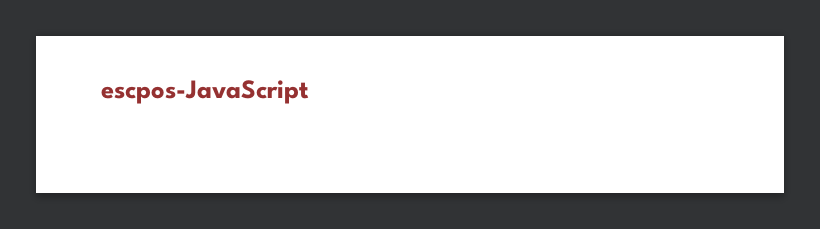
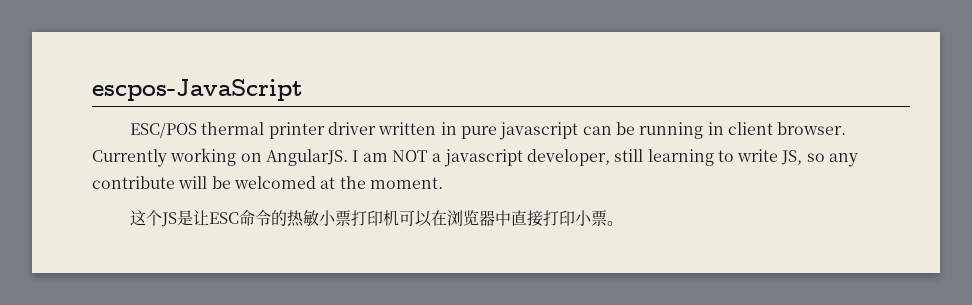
+ ESC/POS thermal printer driver written in pure javascript can be running in client browser. Currently working on AngularJS. I am NOT a javascript developer, still learning to write JS, so any contribute will be welcomed at the moment.
+ 这个JS是让ESC命令的热敏小票打印机可以在浏览器中直接打印小票。

